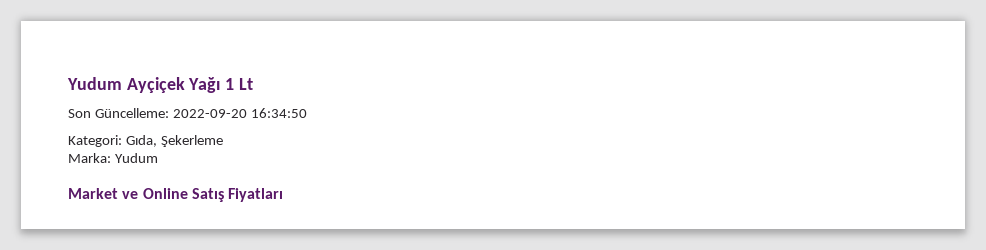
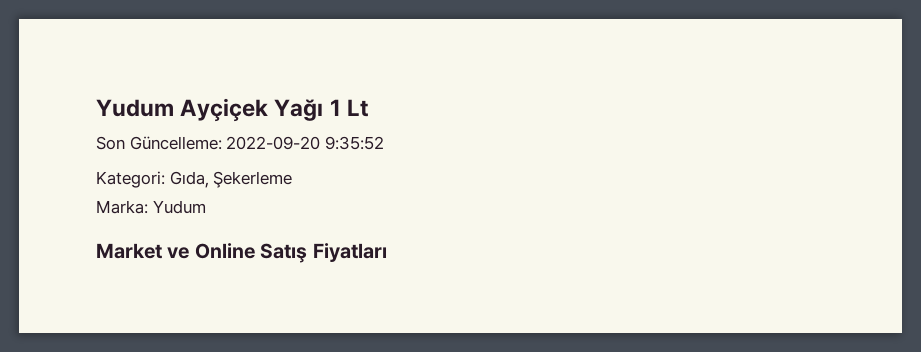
- Son Güncelleme: 2022-09-20 16:34:50
+ Son Güncelleme: 2022-09-20 9:35:52

